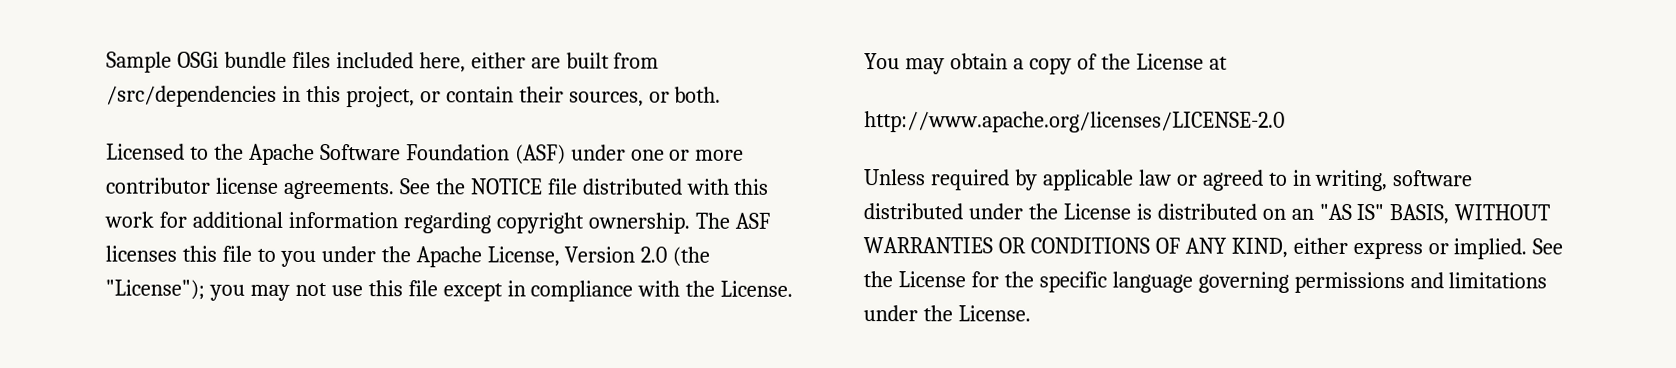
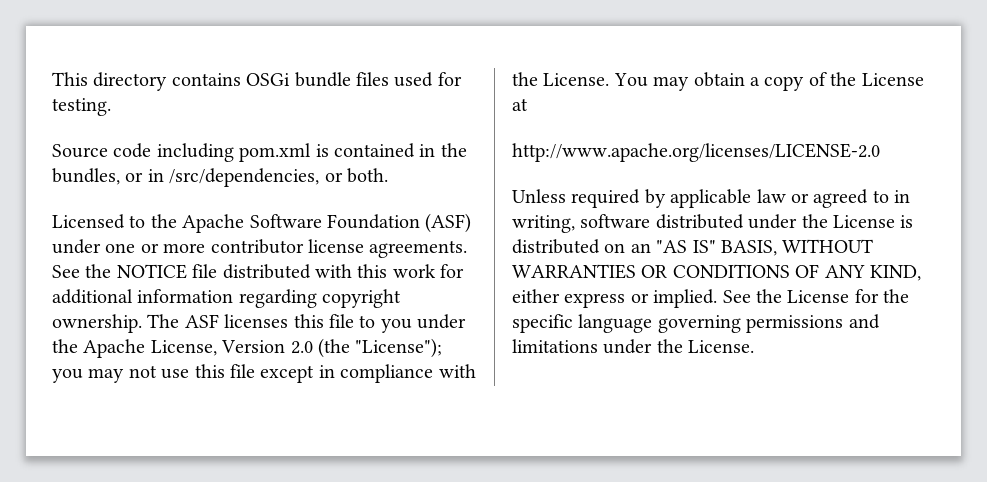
- Sample OSGi bundle files included here, either are built from /src/dependencies in this project, or contain their sources, or both.
+ This directory contains OSGi bundle files used for testing.
+ Source code including pom.xml is contained in the bundles, or in /src/dependencies, or both.

